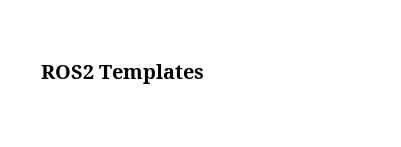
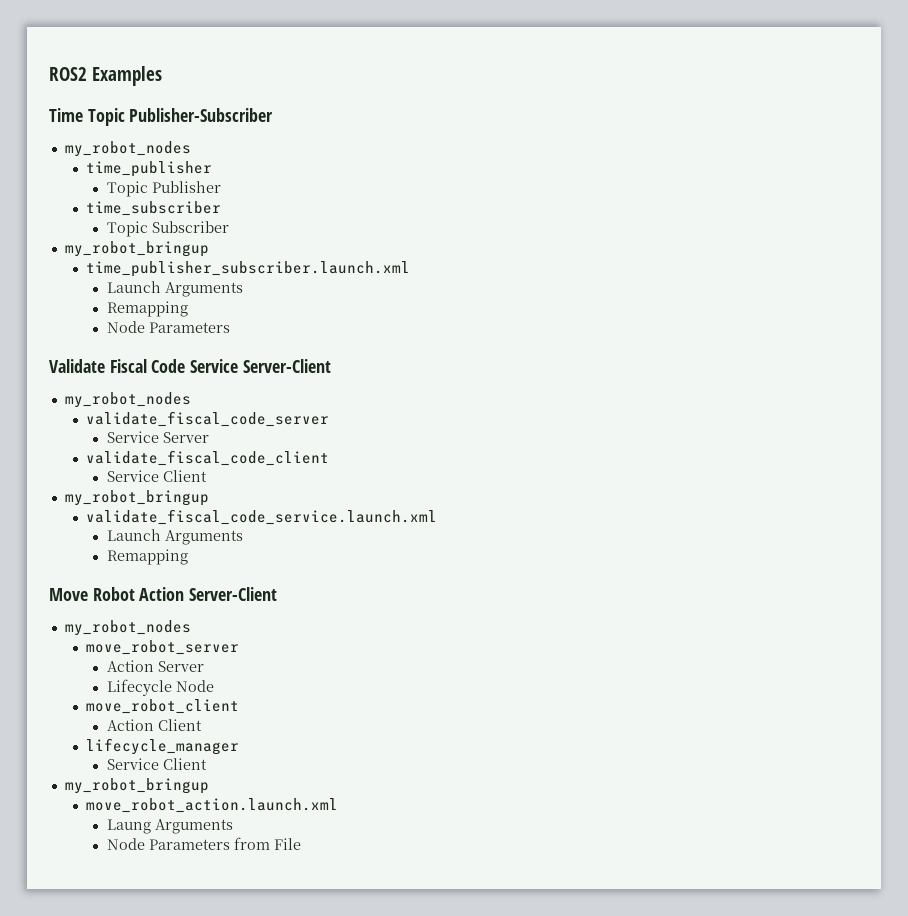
- ROS2 Templates
+ ROS2 Examples
+ Time Topic Publisher-Subscriber
+ my_robot_nodes
+ time_publisher
+ Topic Publisher
+ time_subscriber
+ Topic Subscriber
+ my_robot_bringup
+ time_publisher_subscriber.launch.xml
+ Launch Arguments
+ Remapping
+ Node Parameters
+ Validate Fiscal Code Service Server-Client
+ my_robot_nodes
+ validate_fiscal_code_server
+ Service Server
+ validate_fiscal_code_client
+ Service Client
+ my_robot_bringup
+ validate_fiscal_code_service.launch.xml
+ Launch Arguments
+ Remapping
+ Move Robot Action Server-Client
+ my_robot_nodes
+ move_robot_server
+ Action Server
+ Lifecycle Node
+ move_robot_client
+ Action Client
+ lifecycle_manager
+ Service Client
+ my_robot_bringup
+ move_robot_action.launch.xml
+ Laung Arguments
+ Node Parameters from File

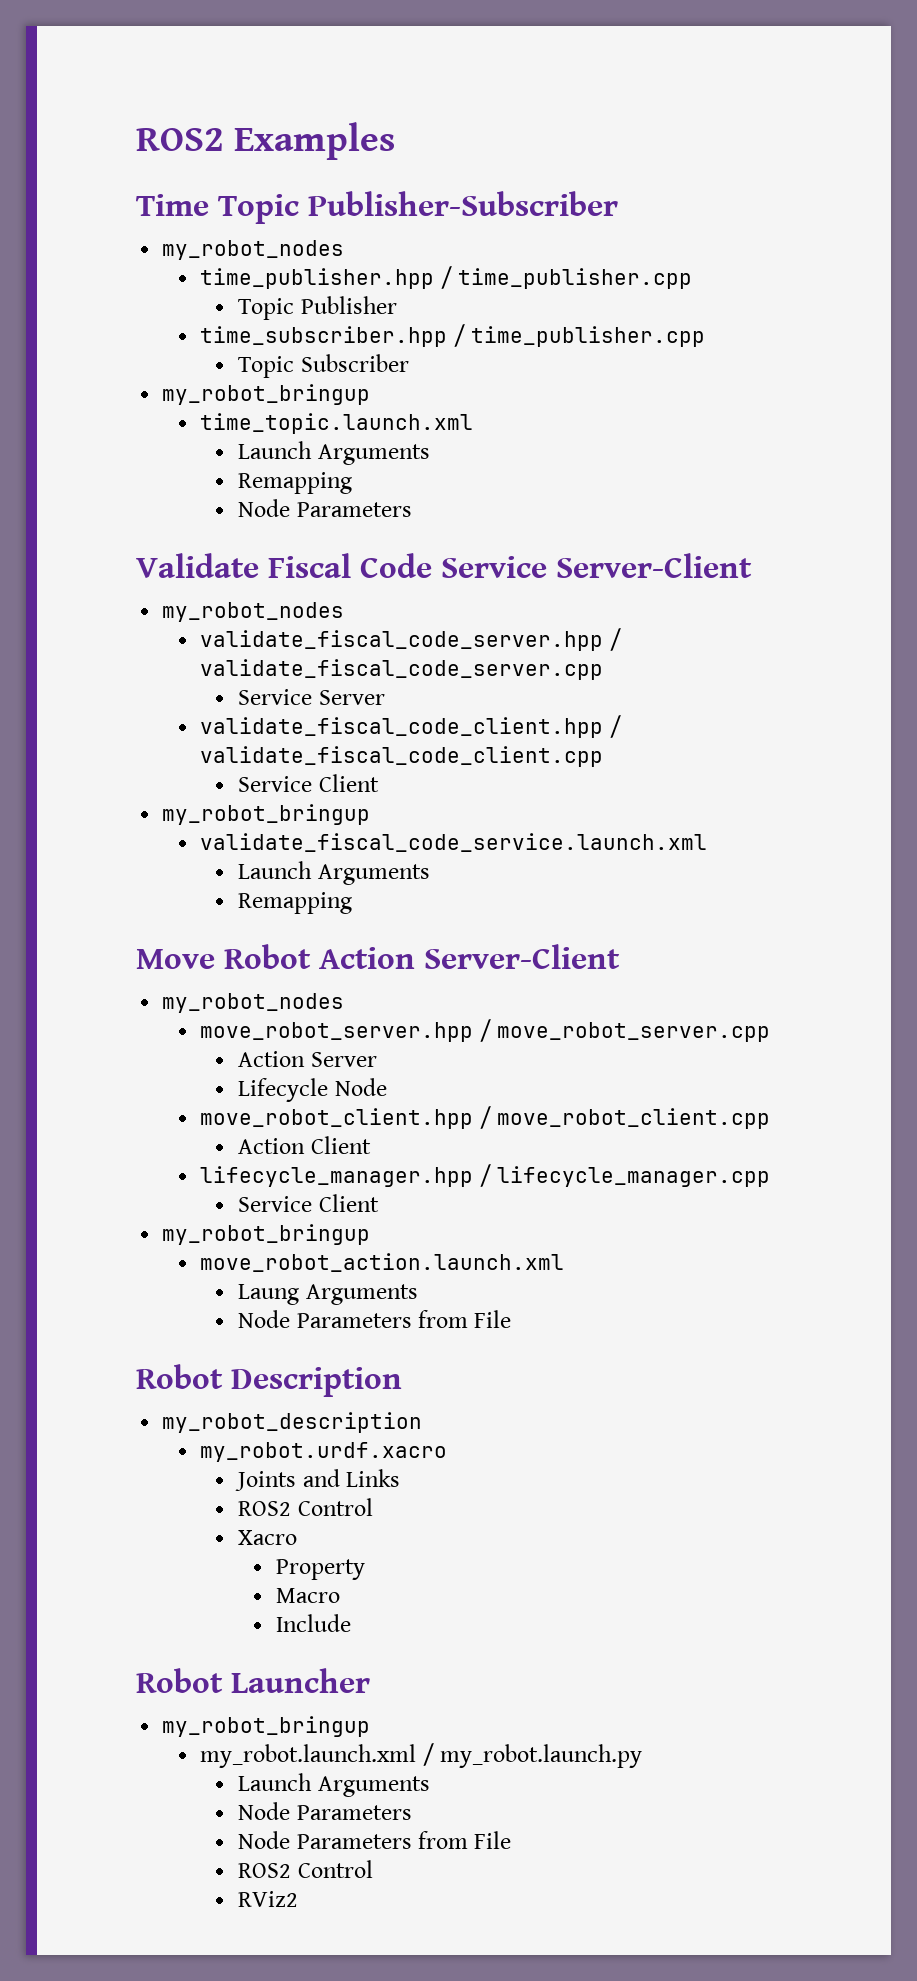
- time_publisher
+ time_publisher.hpp / time_publisher.cpp
- time_subscriber
+ time_subscriber.hpp / time_publisher.cpp
- time_publisher_subscriber.launch.xml
+ time_topic.launch.xml
- validate_fiscal_code_server
+ validate_fiscal_code_server.hpp / validate_fiscal_code_server.cpp
- validate_fiscal_code_client
+ validate_fiscal_code_client.hpp / validate_fiscal_code_client.cpp
- move_robot_server
+ move_robot_server.hpp / move_robot_server.cpp
- move_robot_client
+ move_robot_client.hpp / move_robot_client.cpp
- lifecycle_manager
+ lifecycle_manager.hpp / lifecycle_manager.cpp
+ Robot Description
+ my_robot_description
+ my_robot.urdf.xacro
+ Joints and Links
+ ROS2 Control
+ Xacro
+ Property
+ Macro
+ Include
+ Robot Launcher
+ my_robot_bringup
+ my_robot.launch.xml / my_robot.launch.py
+ Launch Arguments
+ Node Parameters
+ Node Parameters from File
+ ROS2 Control
+ RViz2

